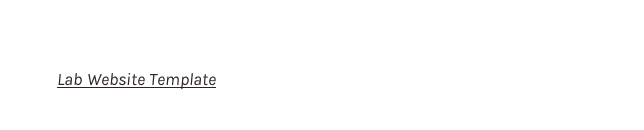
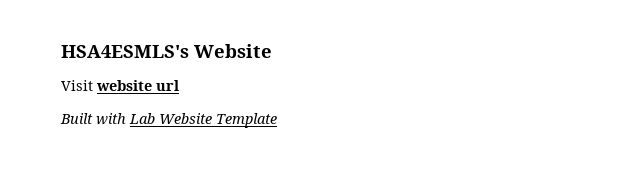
- Lab Website Template
+ HSA4ESMLS's Website
+ Visit website url
+ Built with Lab Website Template

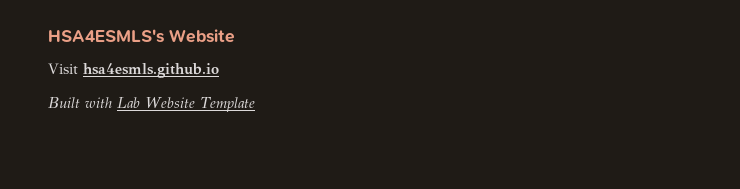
- Visit website url
+ Visit hsa4esmls.github.io

